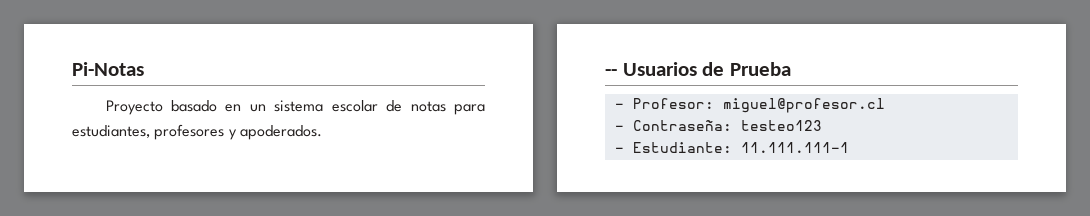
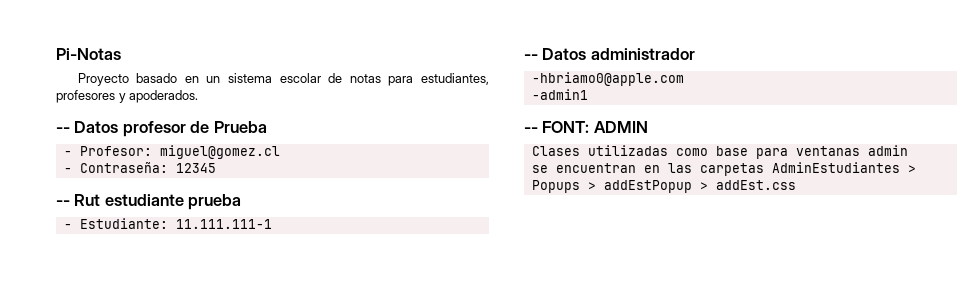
- -- Usuarios de Prueba
+ -- Datos profesor de Prueba
- - Profesor: miguel@profesor.cl
+ - Profesor: miguel@gomez.cl
- - Contraseña: testeo123
+ - Contraseña: 12345
+ -- Rut estudiante prueba
  - Estudiante: 11.111.111-1
+ -- Datos administrador
+ -hbriamo0@apple.com
+ -admin1
+ -- FONT: ADMIN
+ Clases utilizadas como base para ventanas admin
+ se encuentran en las carpetas AdminEstudiantes > Popups > addEstPopup > addEst.css

